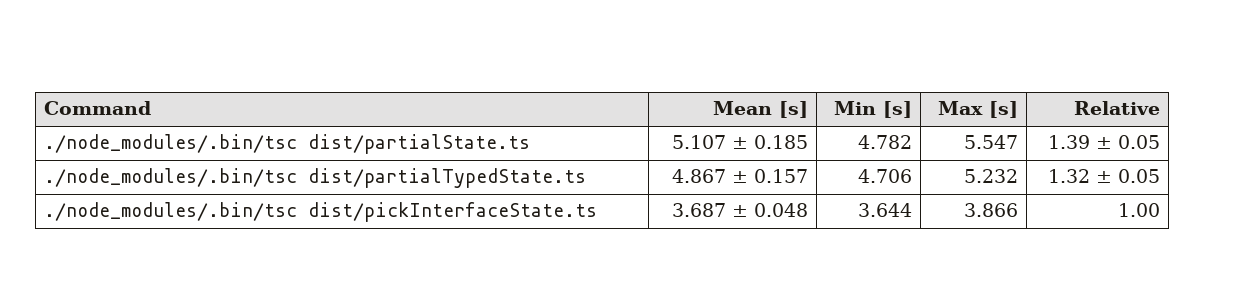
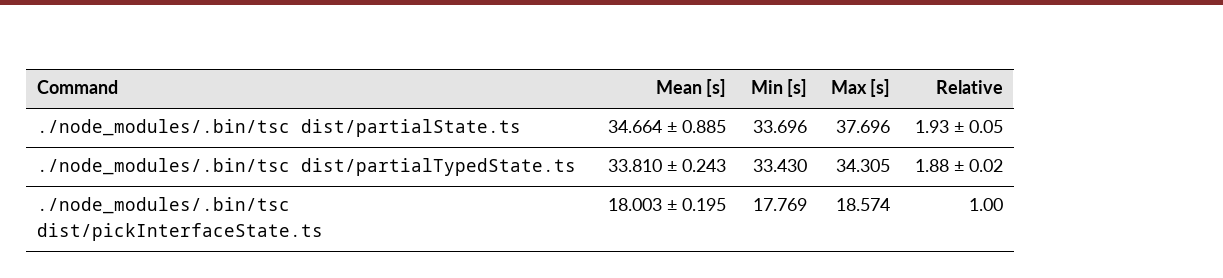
- ./node_modules/.bin/tsc dist/partialState.ts | 5.107 ± 0.185 | 4.782 | 5.547 | 1.39 ± 0.05
- ./node_modules/.bin/tsc dist/partialTypedState.ts | 4.867 ± 0.157 | 4.706 | 5.232 | 1.32 ± 0.05
- ./node_modules/.bin/tsc dist/pickInterfaceState.ts | 3.687 ± 0.048 | 3.644 | 3.866 | 1.00
+ ./node_modules/.bin/tsc dist/partialState.ts | 34.664 ± 0.885 | 33.696 | 37.696 | 1.93 ± 0.05
+ ./node_modules/.bin/tsc dist/partialTypedState.ts | 33.810 ± 0.243 | 33.430 | 34.305 | 1.88 ± 0.02
+ ./node_modules/.bin/tsc dist/pickInterfaceState.ts | 18.003 ± 0.195 | 17.769 | 18.574 | 1.00

